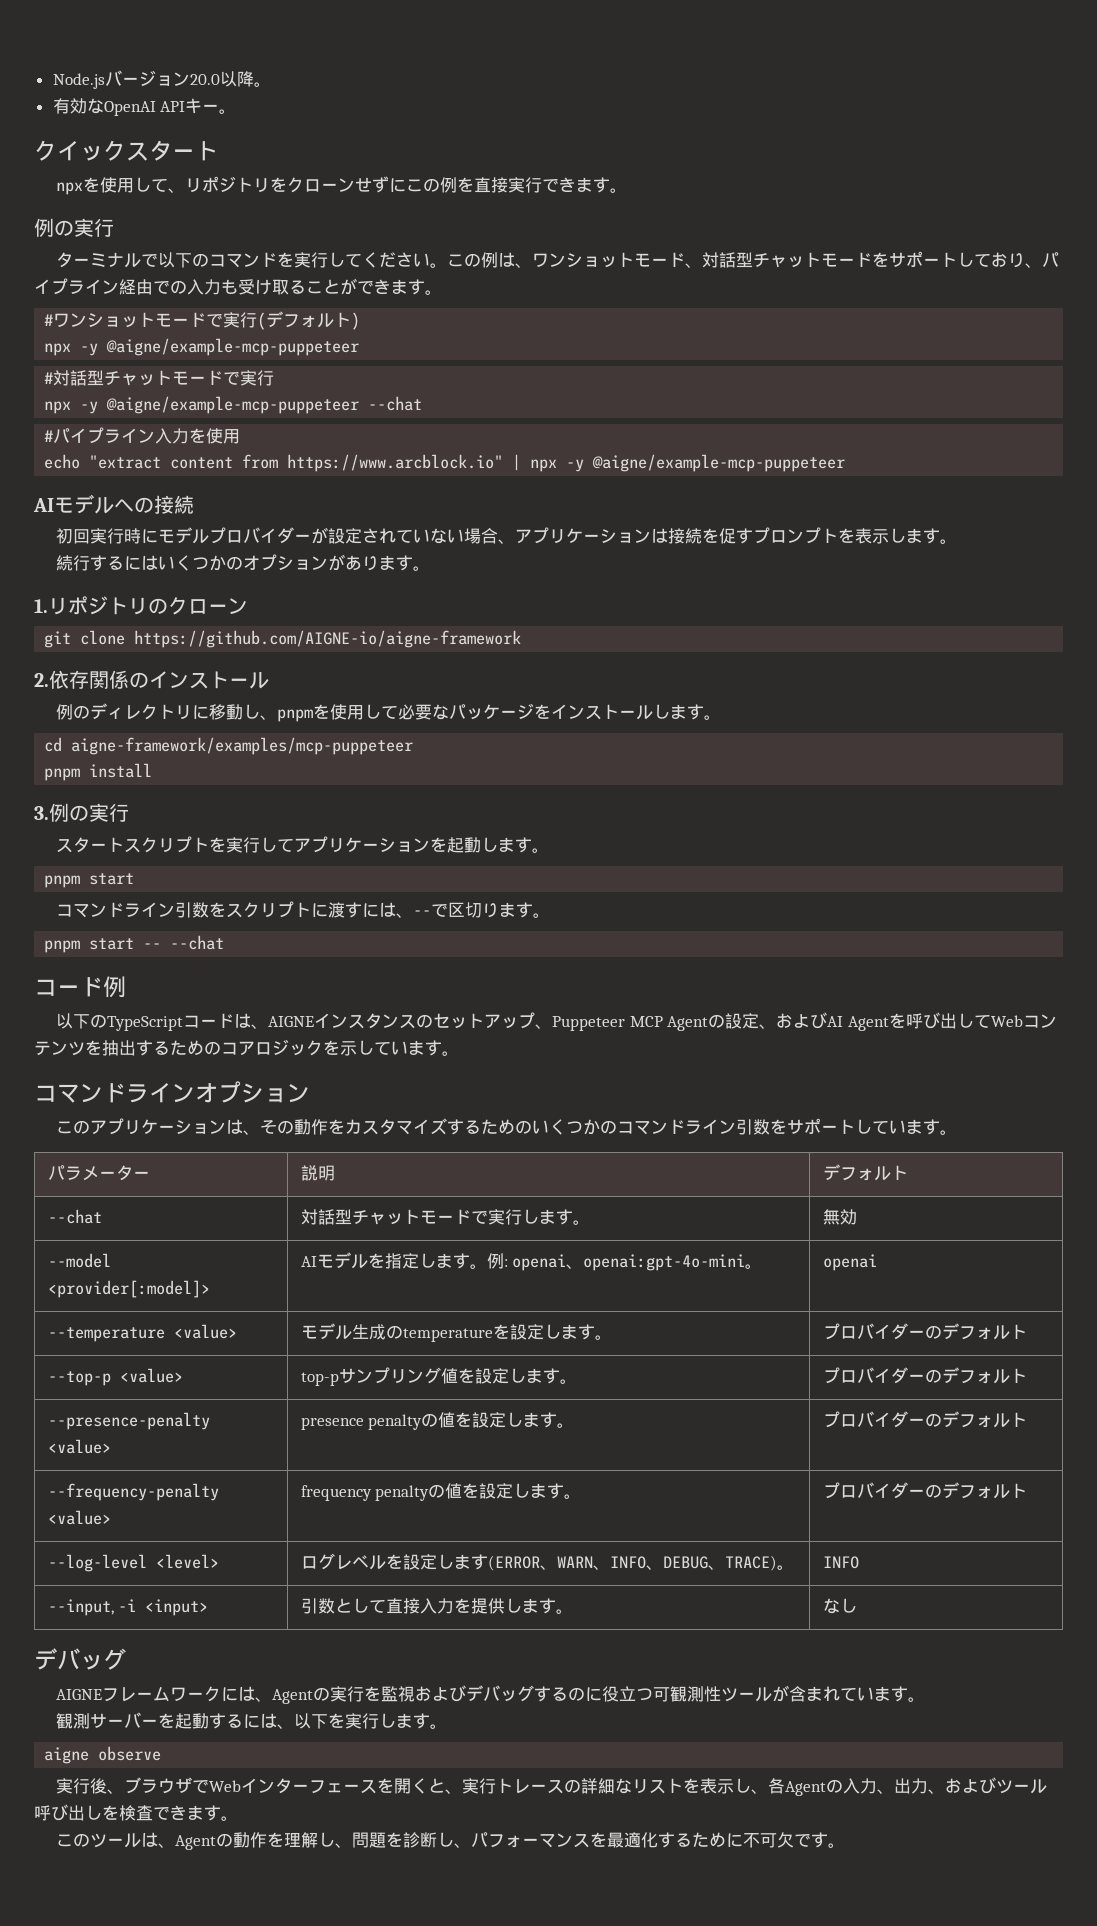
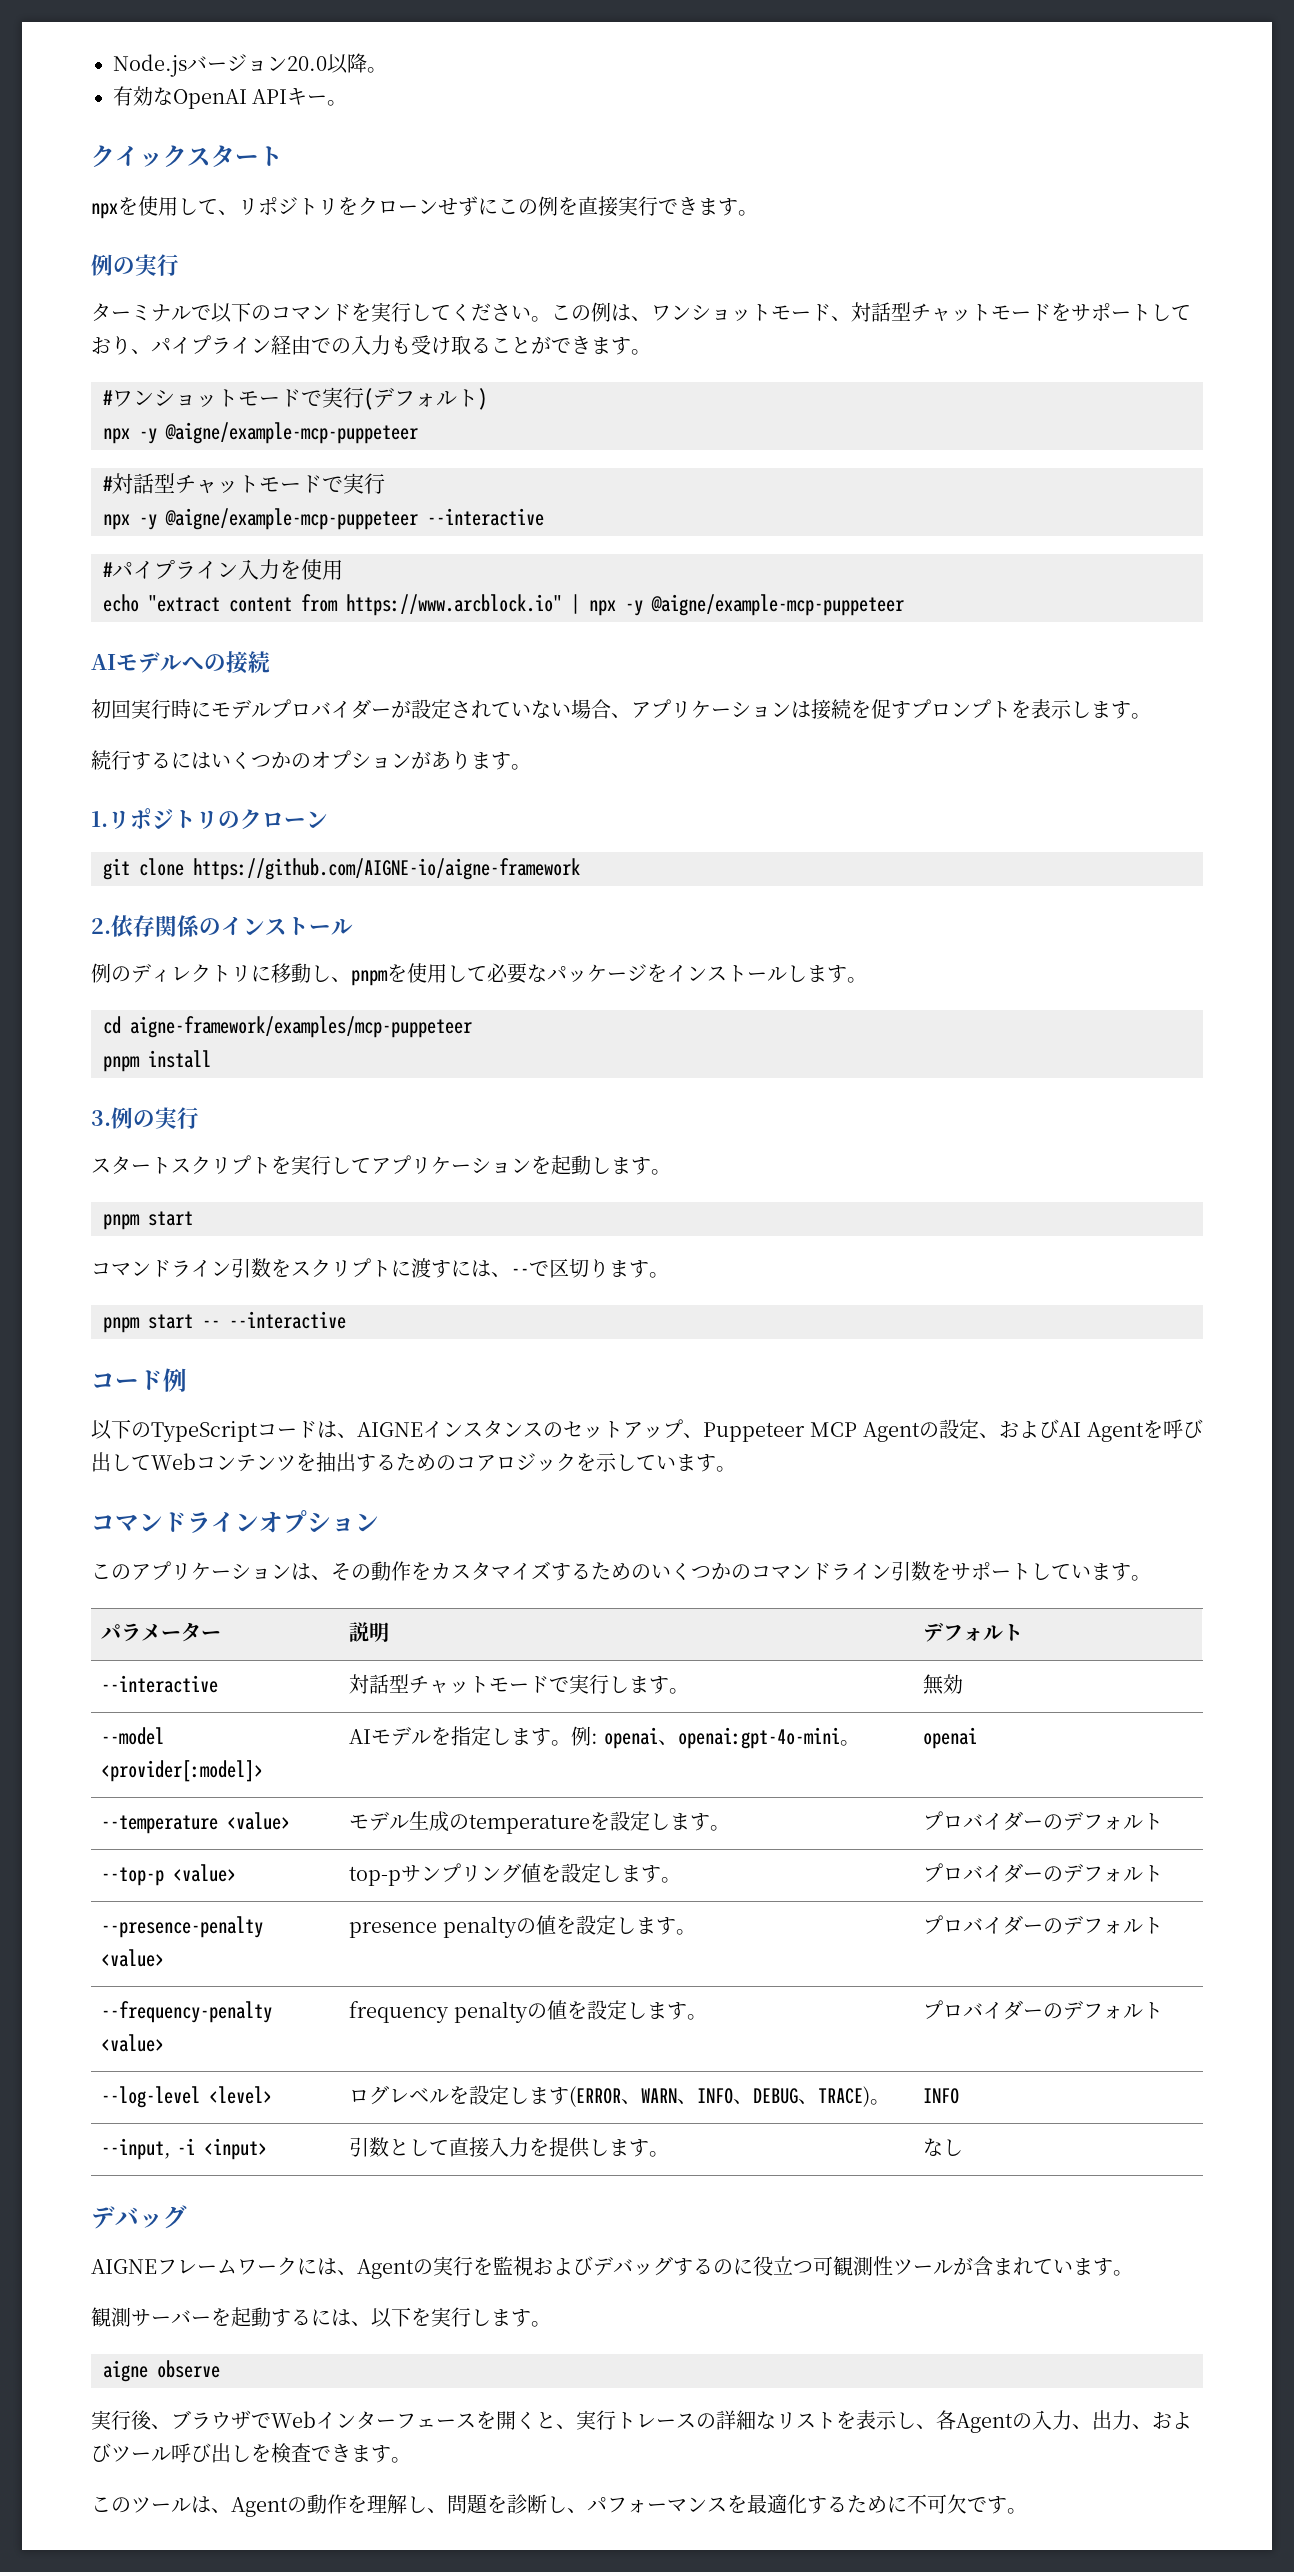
- npx -y @aigne/example-mcp-puppeteer --chat
+ npx -y @aigne/example-mcp-puppeteer --interactive
- pnpm start -- --chat
+ pnpm start -- --interactive
- --chat | 対話型チャットモードで実行します。 | 無効
+ --interactive | 対話型チャットモードで実行します。 | 無効

